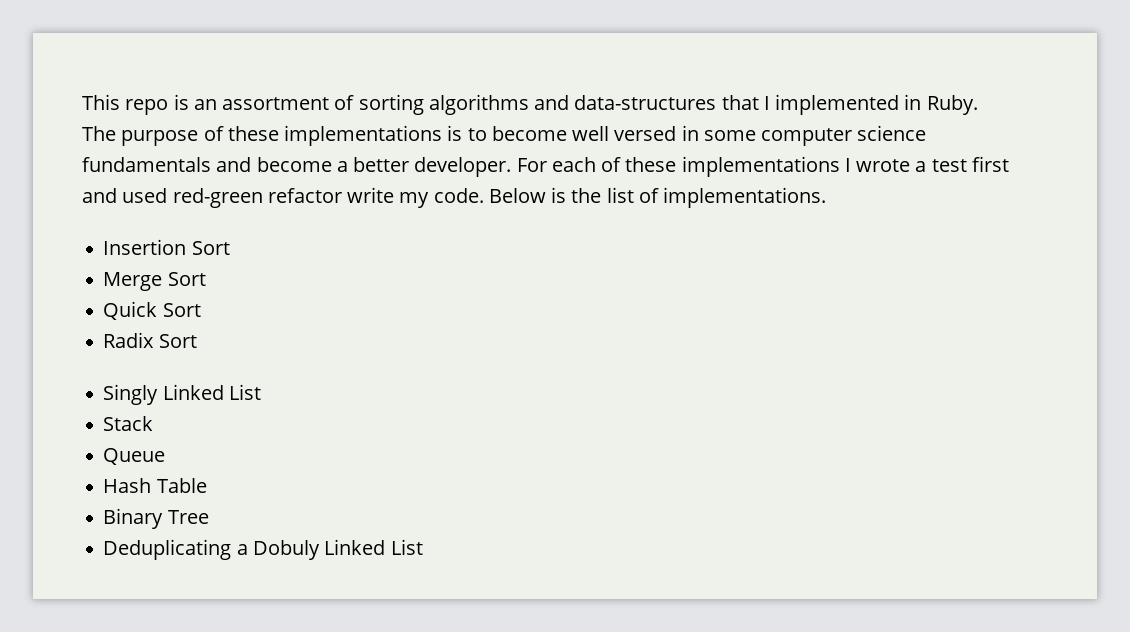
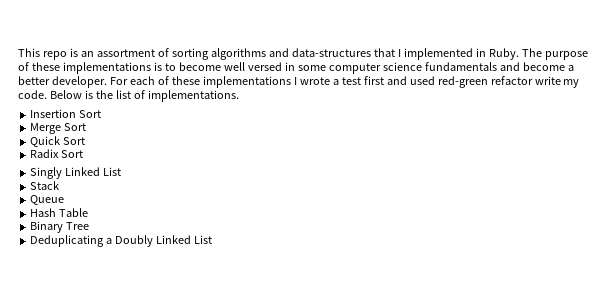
- Deduplicating a Dobuly Linked List
+ Deduplicating a Doubly Linked List

